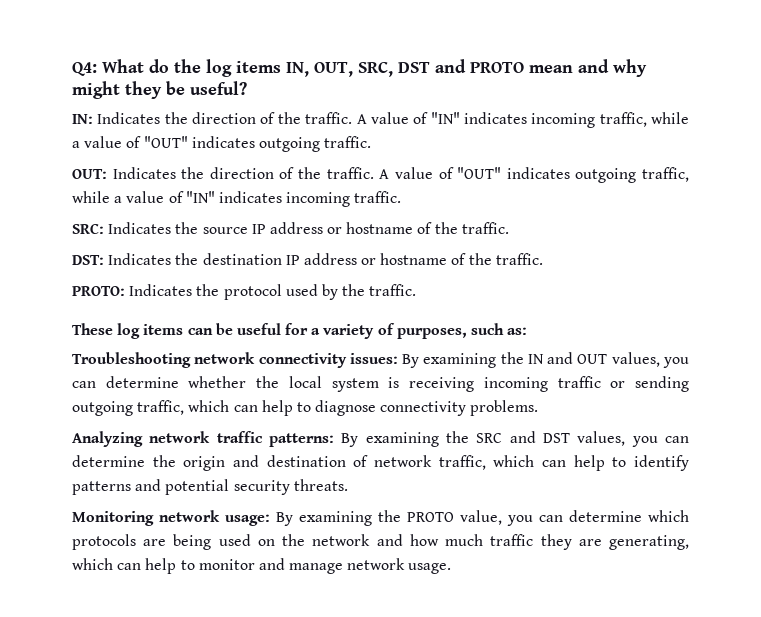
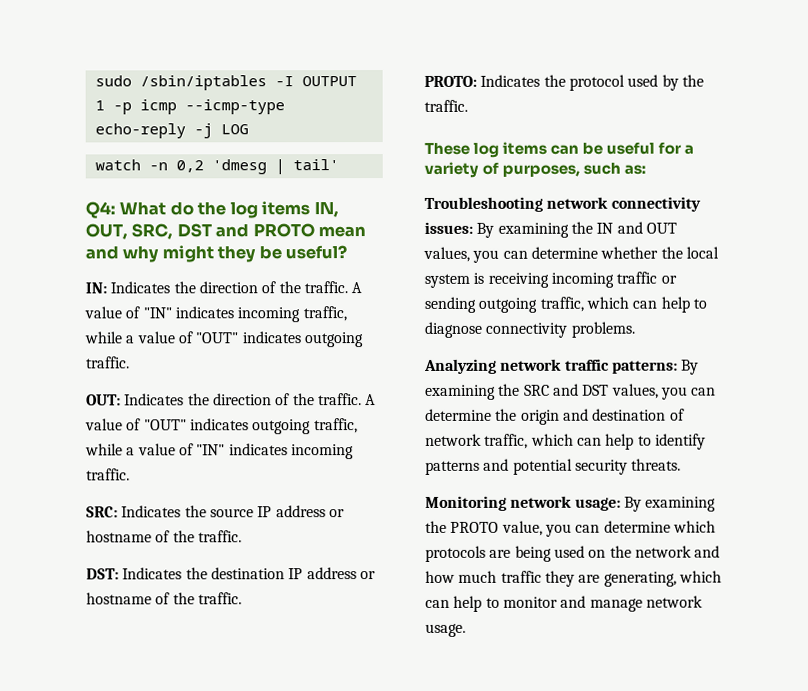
+ sudo /sbin/iptables -I OUTPUT 1 -p icmp --icmp-type echo-reply -j LOG
+ watch -n 0,2 'dmesg | tail'

